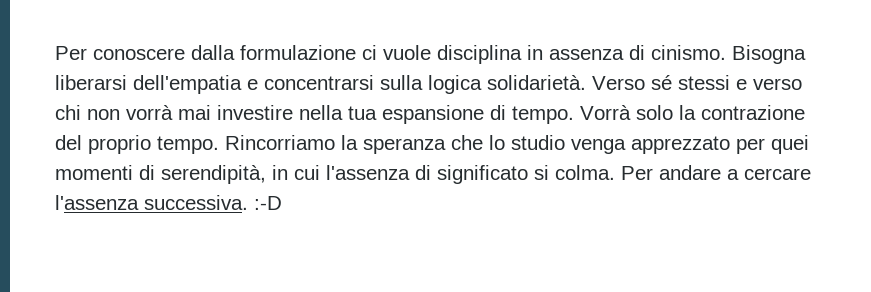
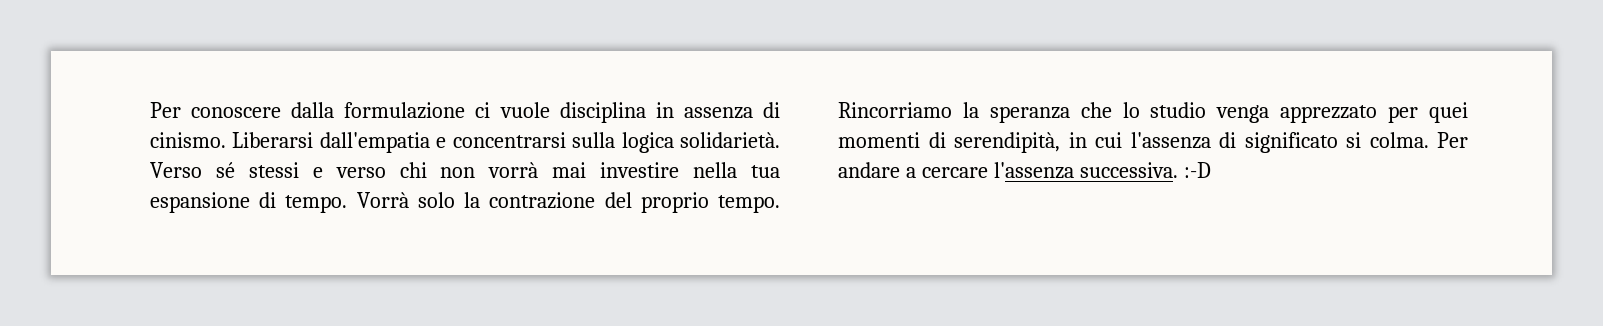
- Bisogna liberarsi dell'empatia e concentrarsi sulla logica solidarietà.
+ Liberarsi dall'empatia e concentrarsi sulla logica solidarietà.

